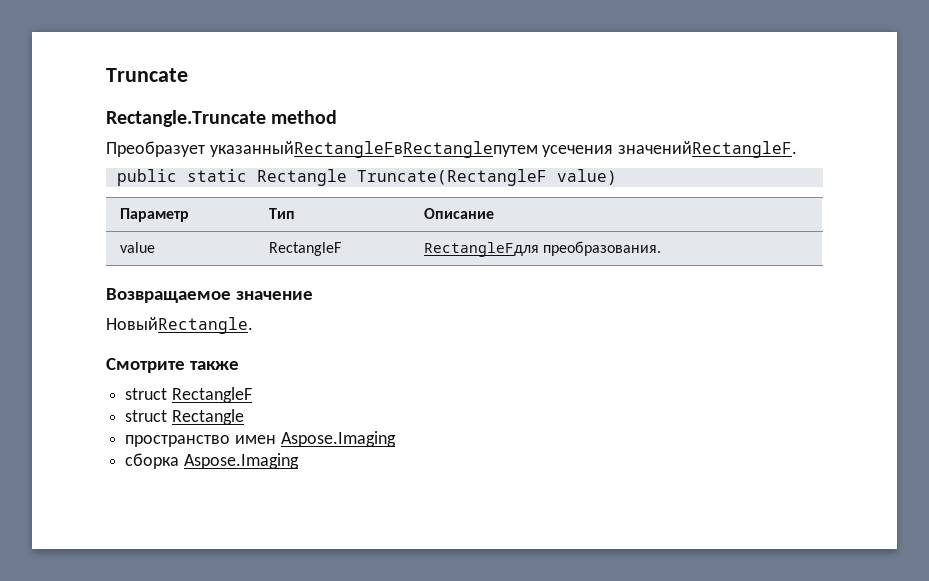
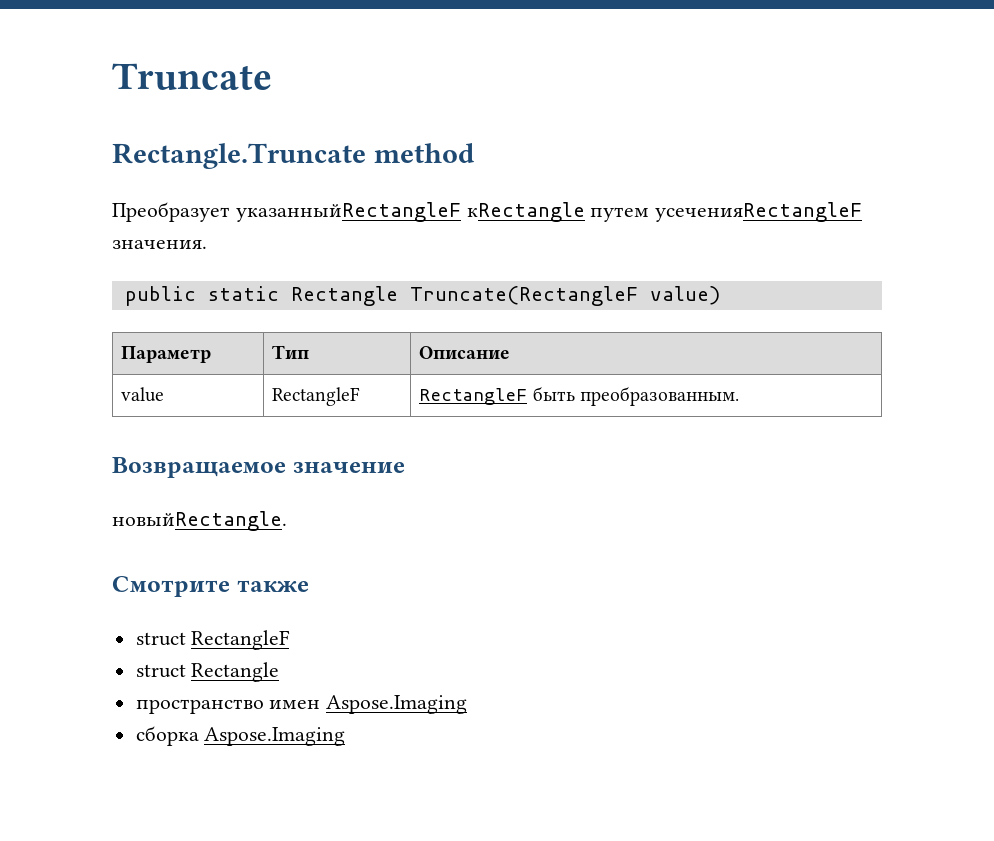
- Преобразует указанныйRectangleFвRectangleпутем усечения значенийRectangleF.
+ Преобразует указанныйRectangleF кRectangle путем усеченияRectangleF значения.
- value | RectangleF | RectangleFдля преобразования.
+ value | RectangleF | RectangleF быть преобразованным.
- НовыйRectangle.
+ новыйRectangle.

